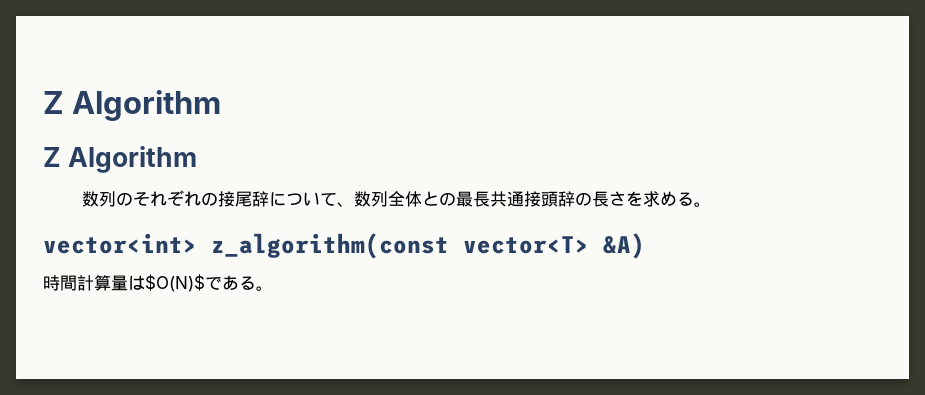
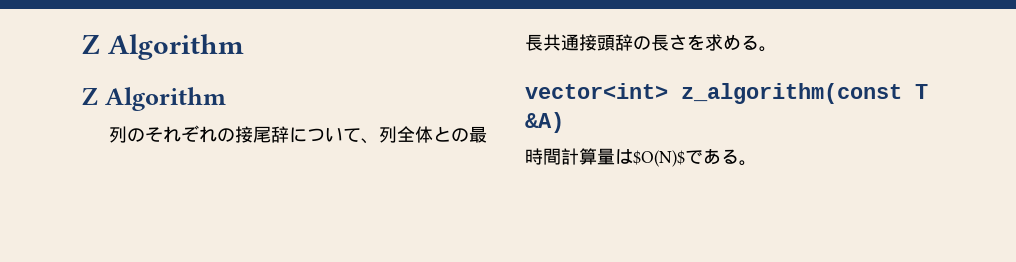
- 数列のそれぞれの接尾辞について、数列全体との最長共通接頭辞の長さを求める。
+ 列のそれぞれの接尾辞について、列全体との最長共通接頭辞の長さを求める。
- vector<int> z_algorithm(const vector<T> &A)
+ vector<int> z_algorithm(const T &A)

